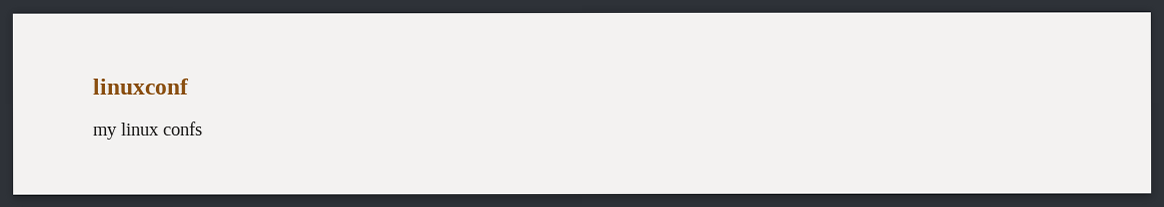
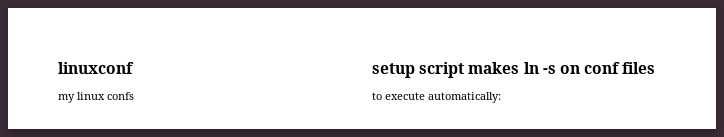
+ setup script makes ln -s on conf files
+ to execute automatically:

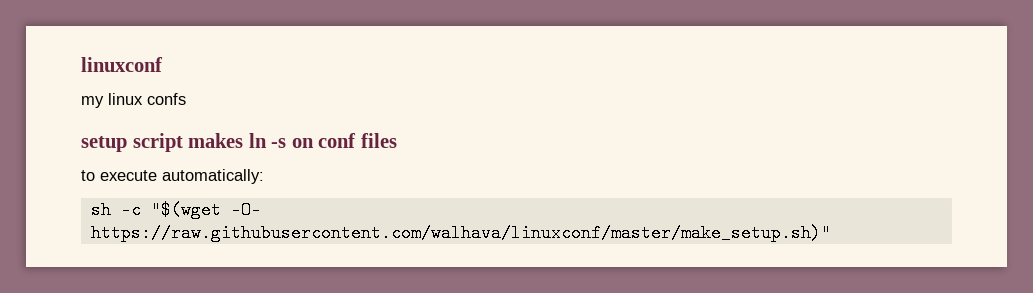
+ sh -c "$(wget -O- https://raw.githubusercontent.com/walhava/linuxconf/master/make_setup.sh)"

